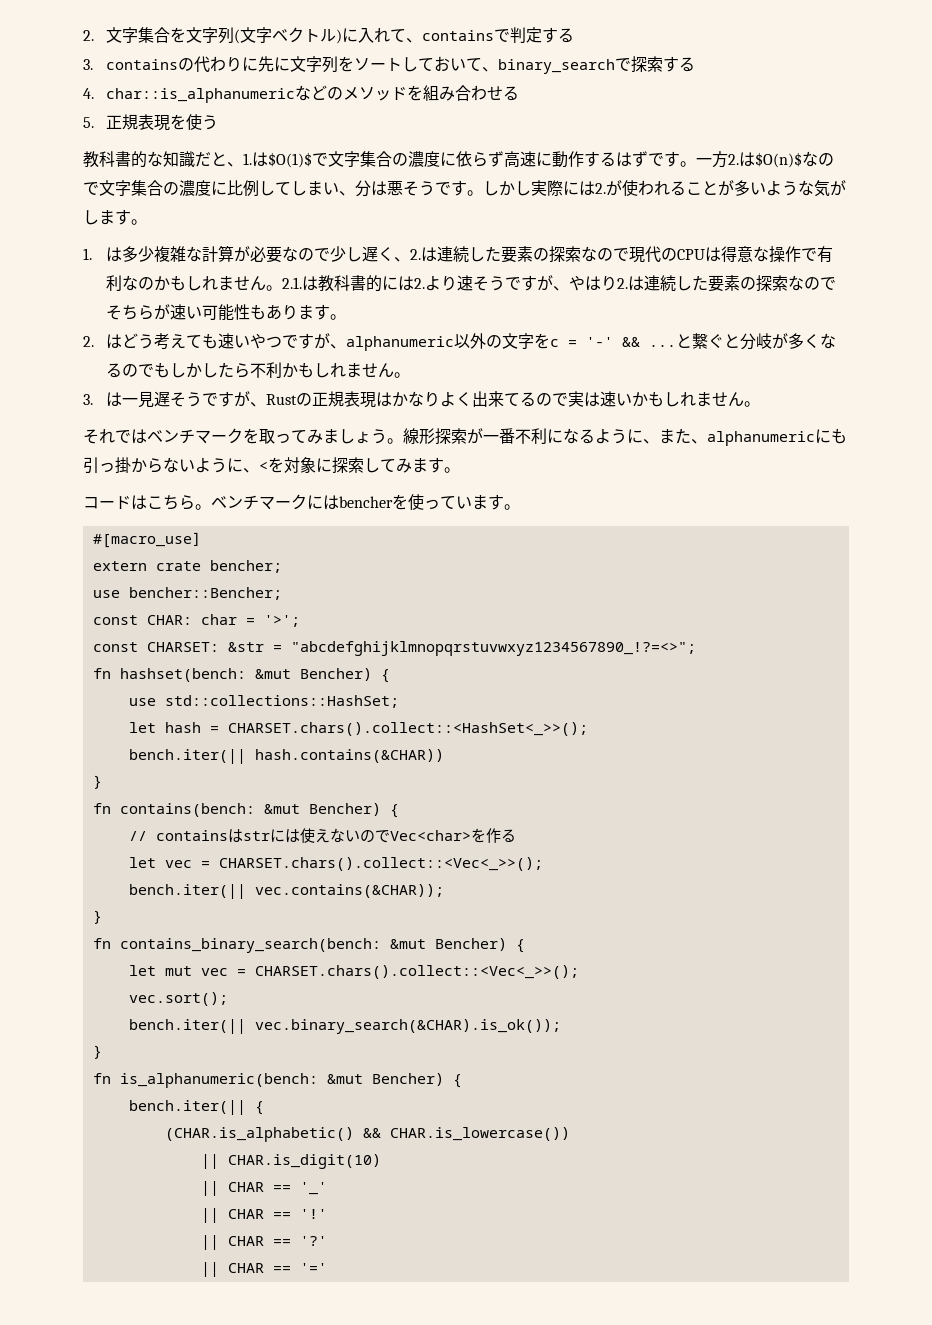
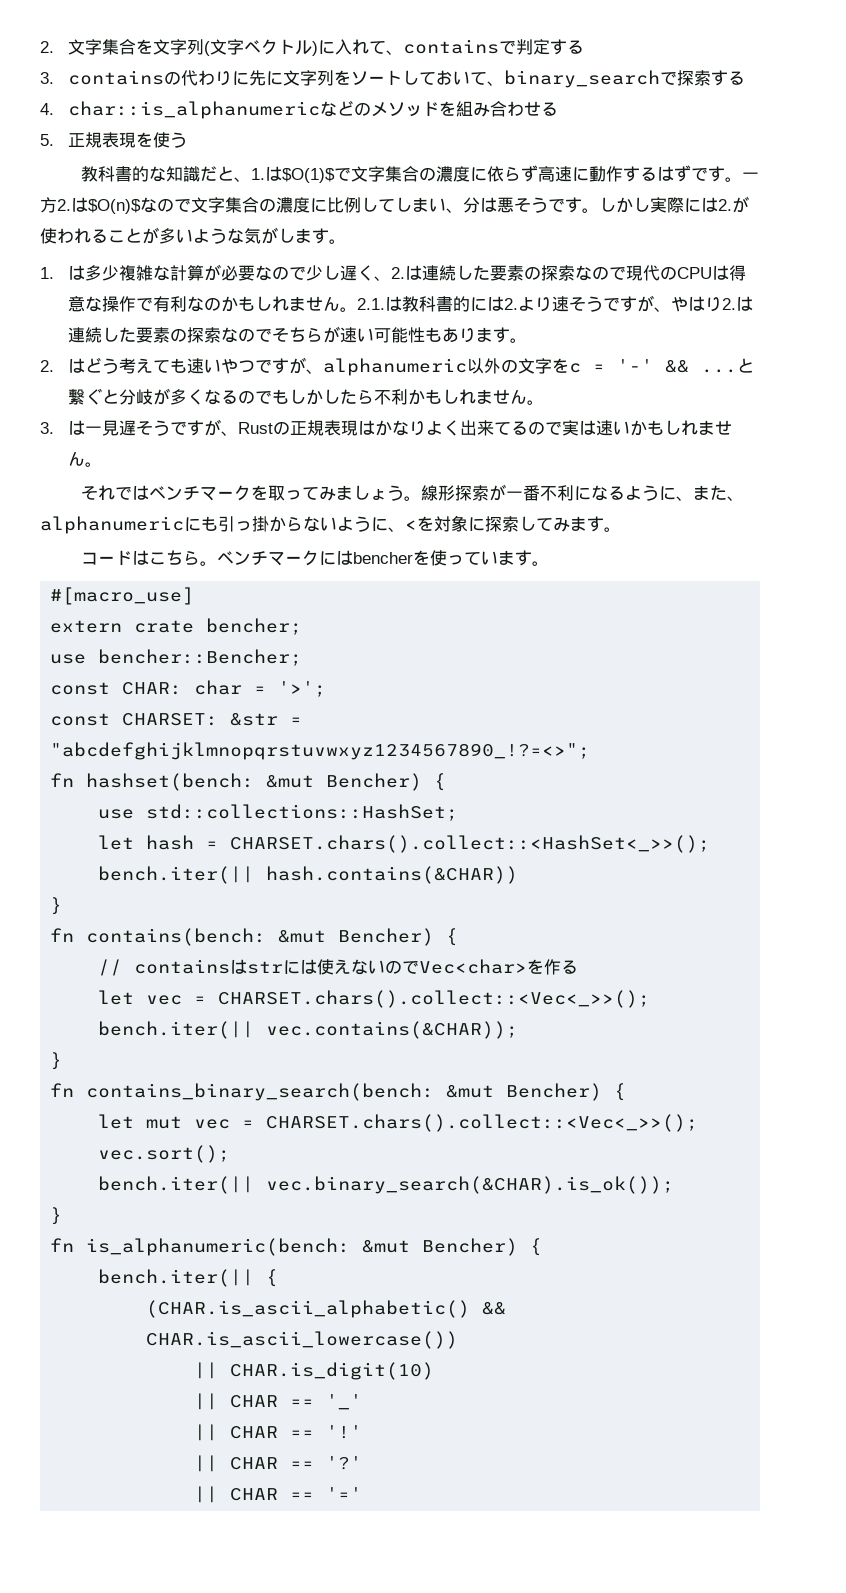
- (CHAR.is_alphabetic() && CHAR.is_lowercase())
+ (CHAR.is_ascii_alphabetic() && CHAR.is_ascii_lowercase())

